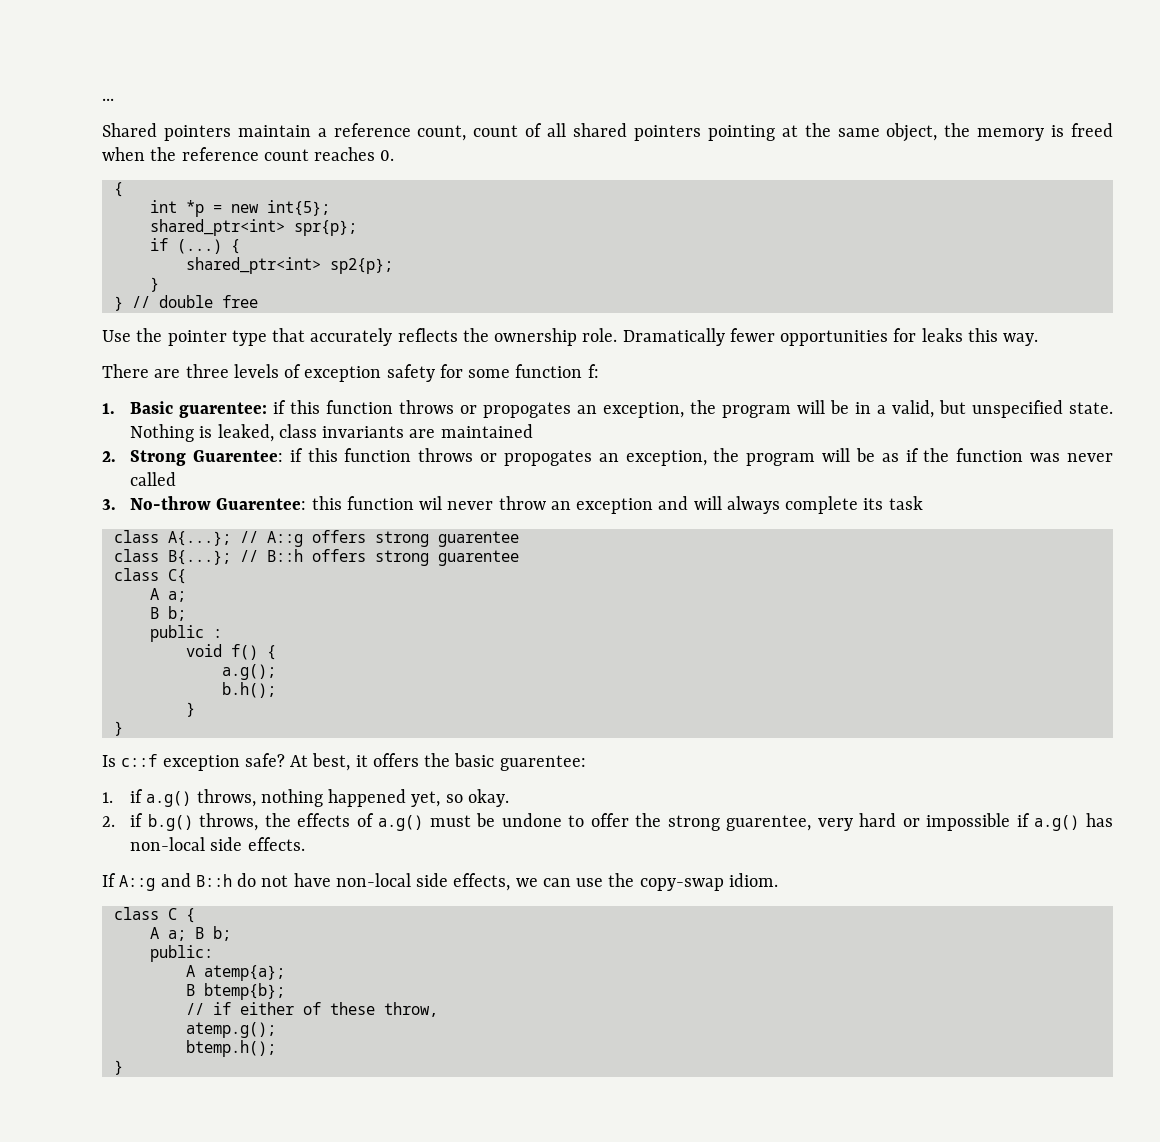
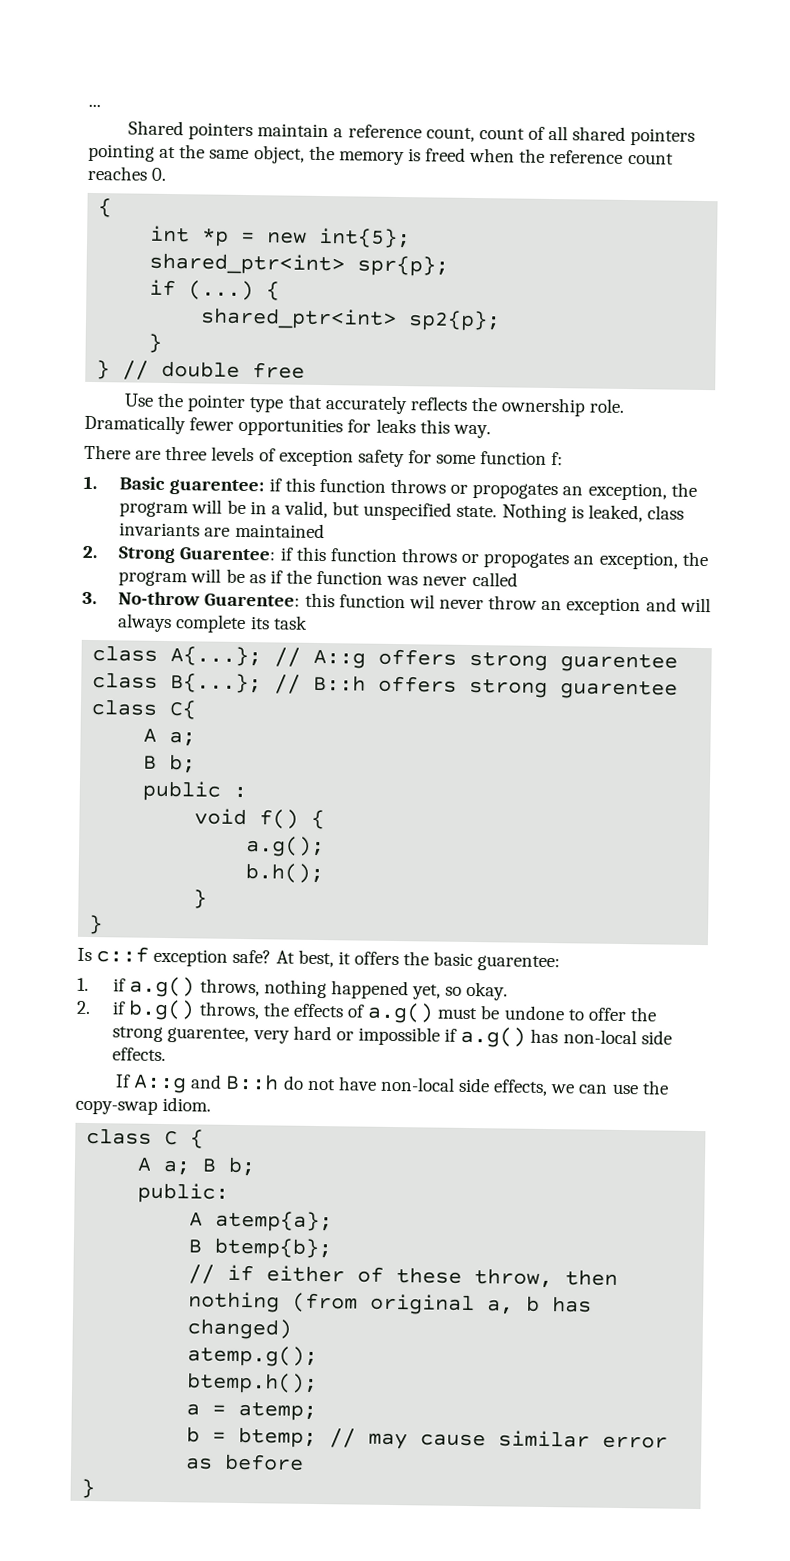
- // if either of these throw,
+ // if either of these throw, then nothing (from original a, b has changed)
  atemp.g();
  btemp.h();
+ a = atemp;
+ b = btemp; // may cause similar error as before

